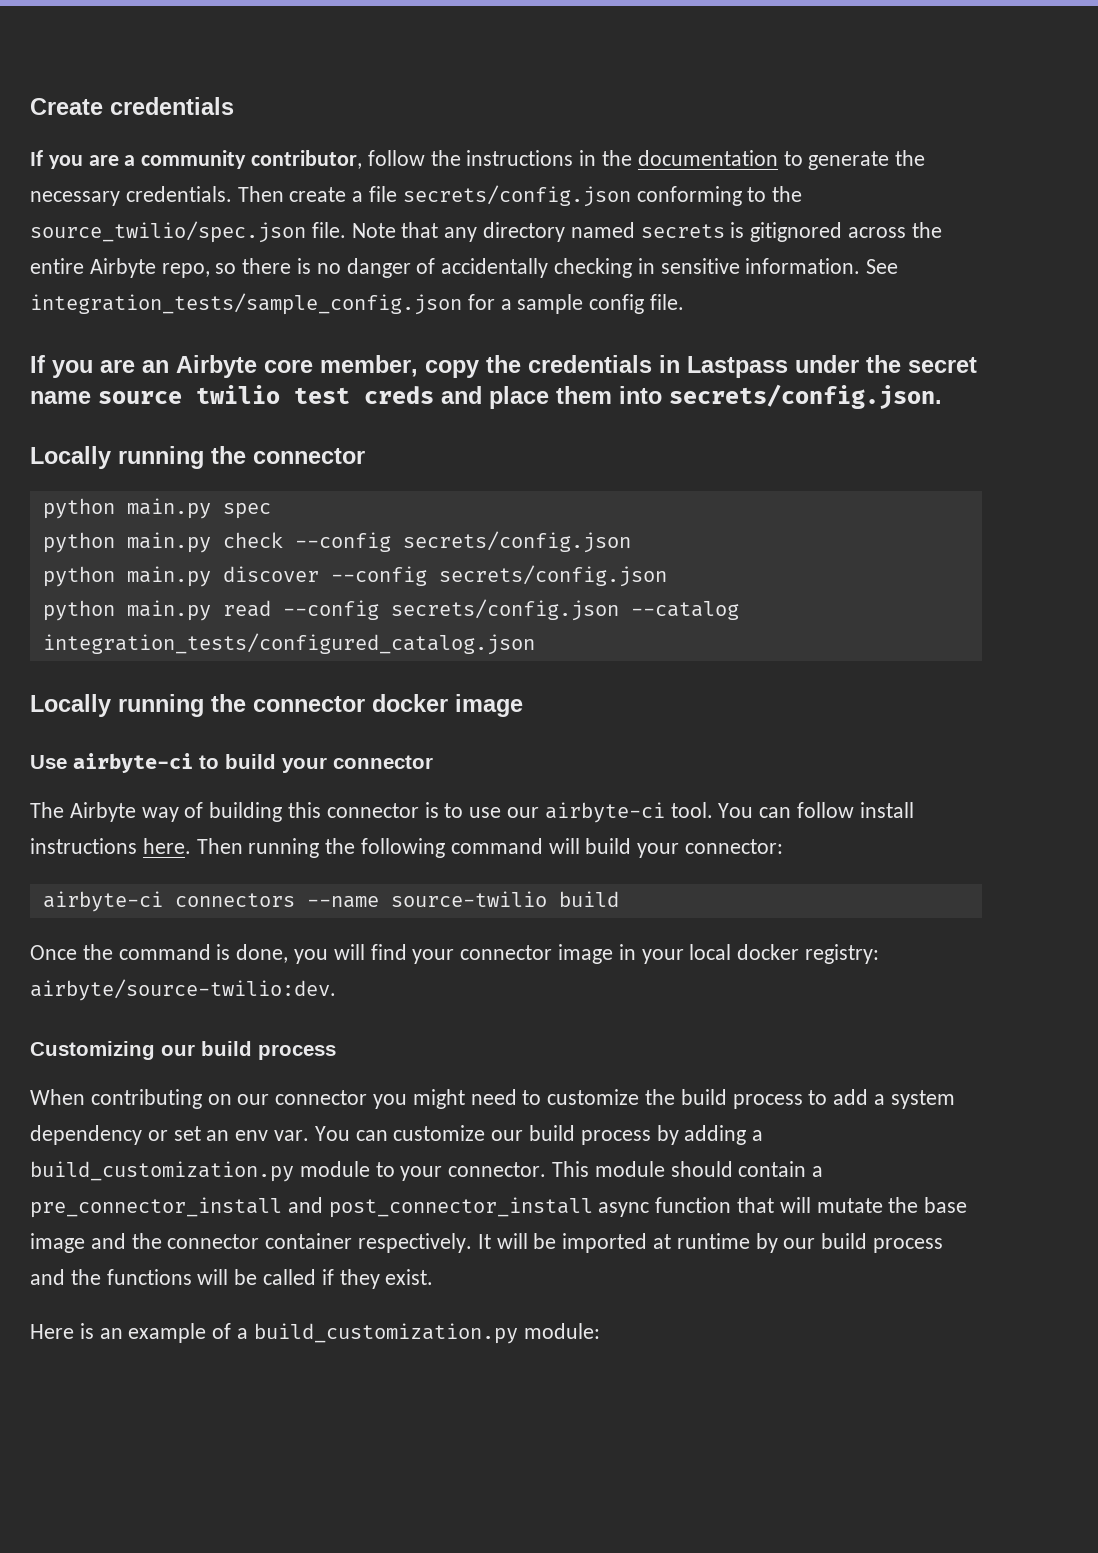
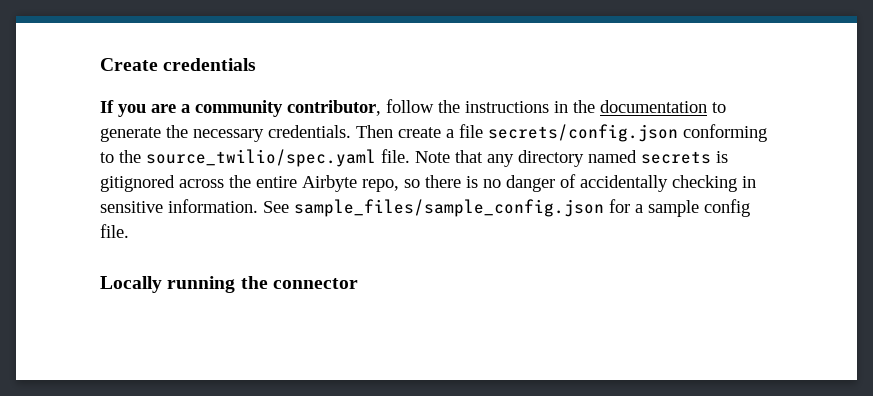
- Then create a file secrets/config.json conforming to the source_twilio/spec.json file.
+ Then create a file secrets/config.json conforming to the source_twilio/spec.yaml file.
- See integration_tests/sample_config.json for a sample config file.
+ See sample_files/sample_config.json for a sample config file.
- If you are an Airbyte core member, copy the credentials in Lastpass under the secret name source twilio test creds and place them into secrets/config.json.
  Locally running the connector
- python main.py spec
- python main.py check --config secrets/config.json
- python main.py discover --config secrets/config.json
- python main.py read --config secrets/config.json --catalog integration_tests/configured_catalog.json
- Locally running the connector docker image
- Use airbyte-ci to build your connector
- The Airbyte way of building this connector is to use our airbyte-ci tool. You can follow install instructions here. Then running the following command will build your connector:
- airbyte-ci connectors --name source-twilio build
- Once the command is done, you will find your connector image in your local docker registry: airbyte/source-twilio:dev.
- Customizing our build process
- When contributing on our connector you might need to customize the build process to add a system dependency or set an env var. You can customize our build process by adding a build_customization.py module to your connector. This module should contain a pre_connector_install and post_connector_install async function that will mutate the base image and the connector container respectively. It will be imported at runtime by our build process and the functions will be called if they exist.
- Here is an example of a build_customization.py module:

